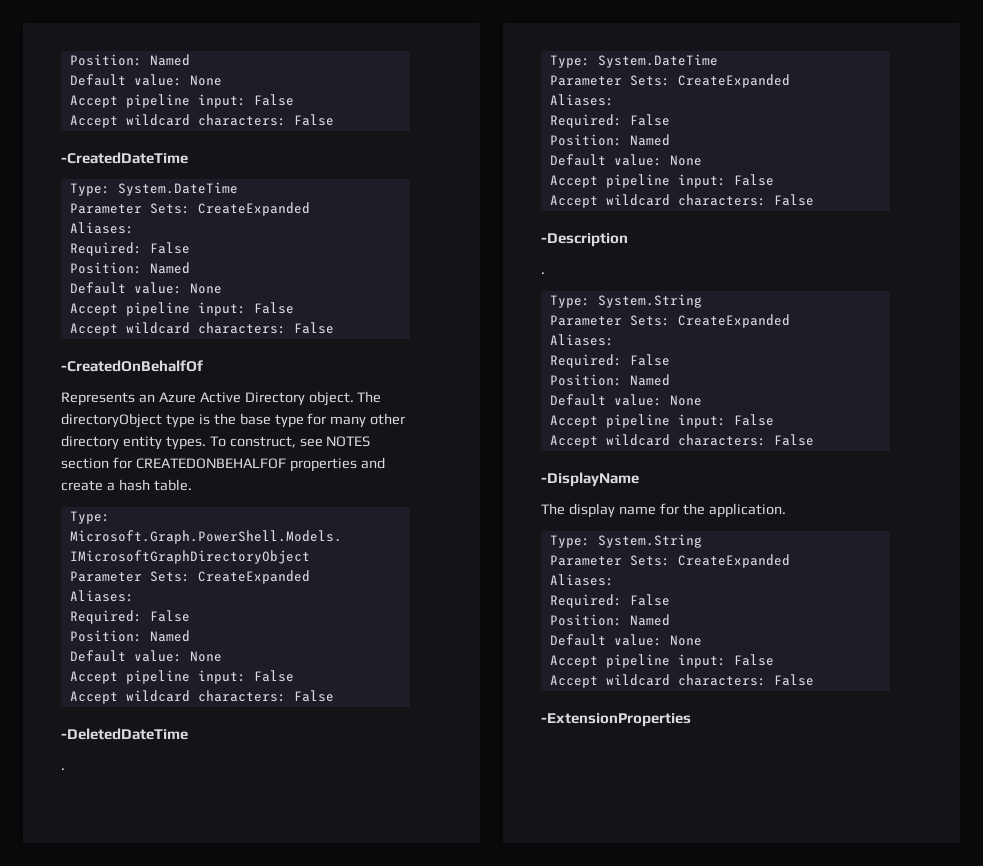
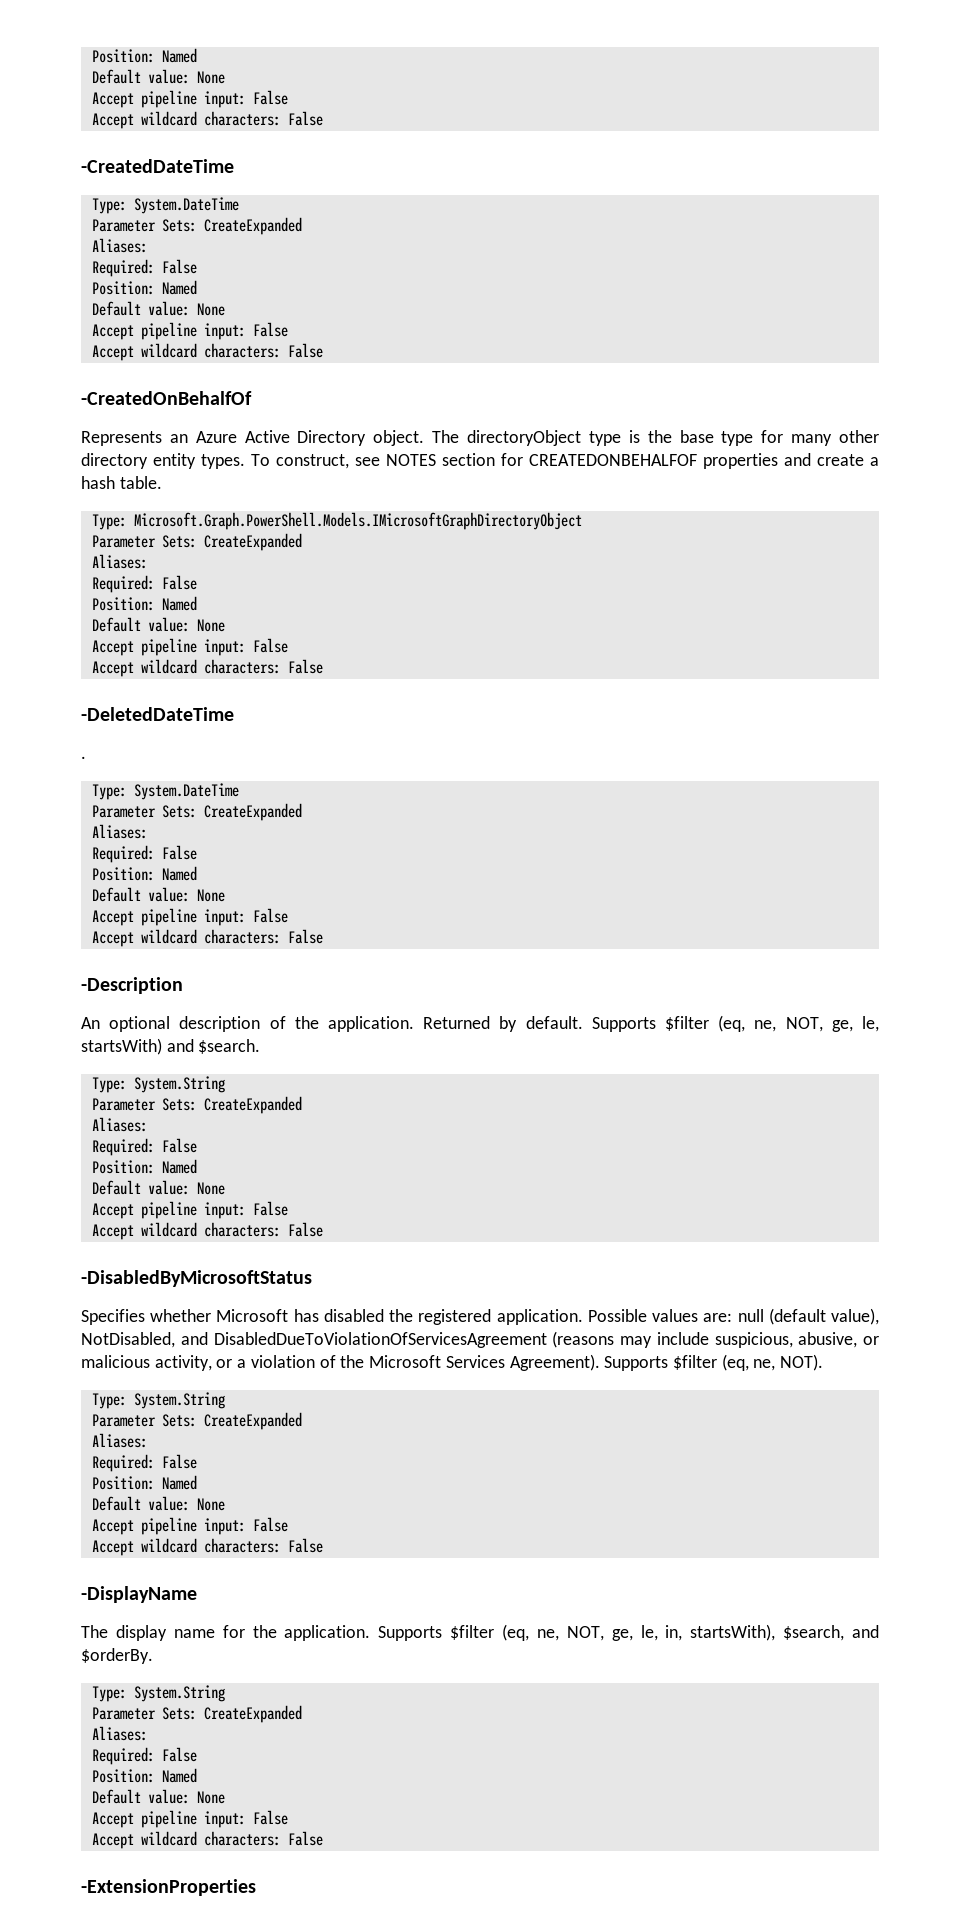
  -Description
- .
+ An optional description of the application. Returned by default. Supports $filter (eq, ne, NOT, ge, le, startsWith) and $search.
+ Type: System.String
+ Parameter Sets: CreateExpanded
+ Aliases:
+ Required: False
+ Position: Named
+ Default value: None
+ Accept pipeline input: False
+ Accept wildcard characters: False
+ -DisabledByMicrosoftStatus
+ Specifies whether Microsoft has disabled the registered application. Possible values are: null (default value), NotDisabled, and DisabledDueToViolationOfServicesAgreement (reasons may include suspicious, abusive, or malicious activity, or a violation of the Microsoft Services Agreement). Supports $filter (eq, ne, NOT).
+ Supports $filter (eq, ne, NOT, ge, le, in, startsWith), $search, and $orderBy.

